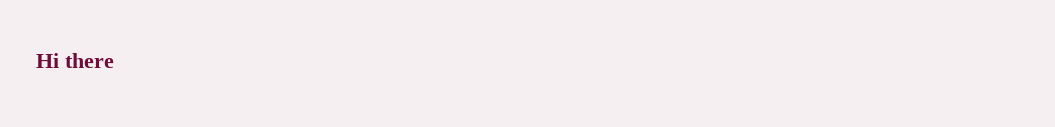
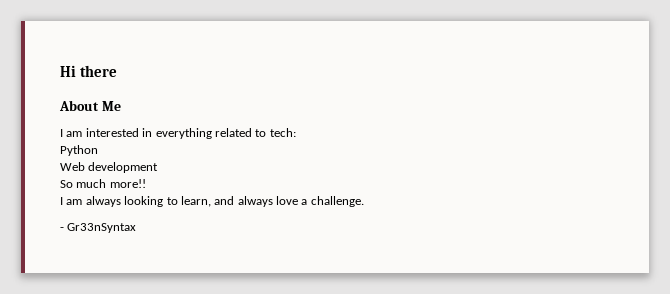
+ About Me
+ I am interested in everything related to tech:
+ Python
+ Web development
+ So much more!!
+ I am always looking to learn, and always love a challenge.
+ - Gr33nSyntax

